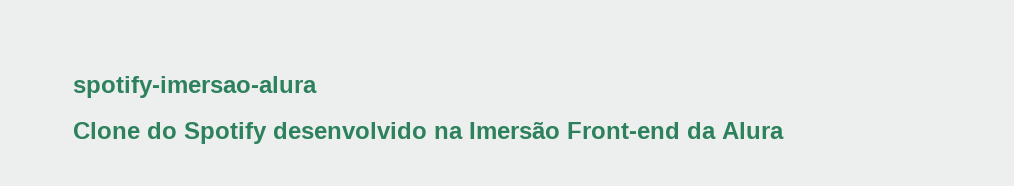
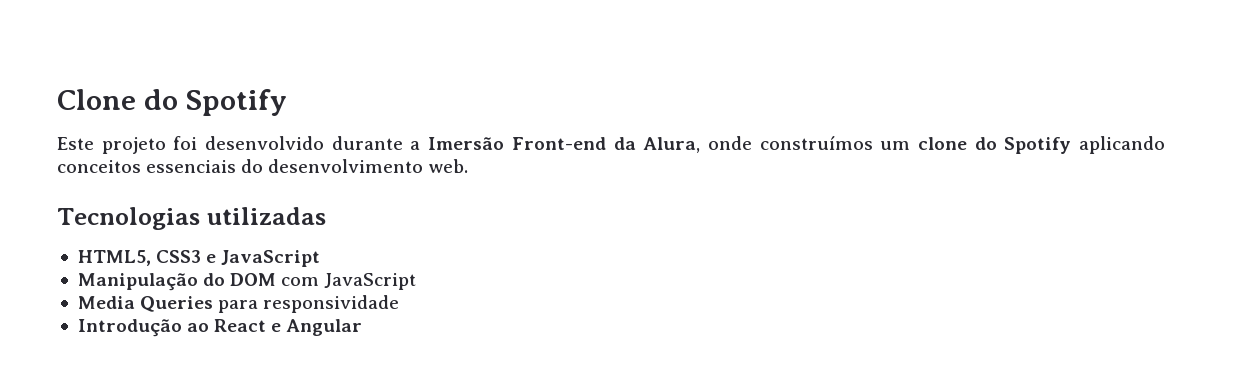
- spotify-imersao-alura
- Clone do Spotify desenvolvido na Imersão Front-end da Alura
+ Clone do Spotify
+ Este projeto foi desenvolvido durante a Imersão Front-end da Alura, onde construímos um clone do Spotify aplicando conceitos essenciais do desenvolvimento web.
+ Tecnologias utilizadas
+ HTML5, CSS3 e JavaScript
+ Manipulação do DOM com JavaScript
+ Media Queries para responsividade
+ Introdução ao React e Angular

